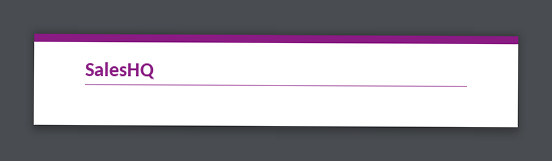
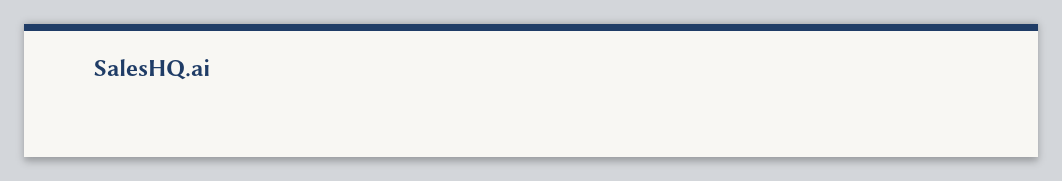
- SalesHQ
+ SalesHQ.ai

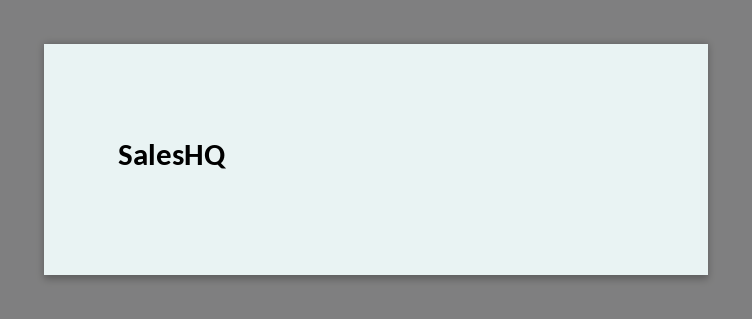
- SalesHQ.ai
+ SalesHQ

